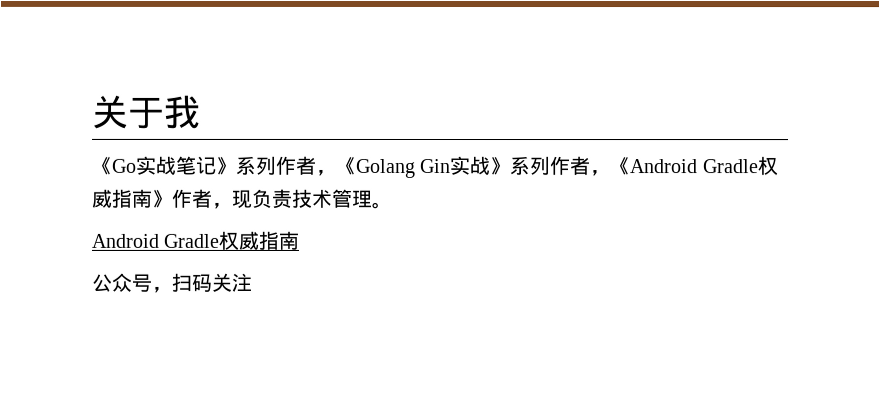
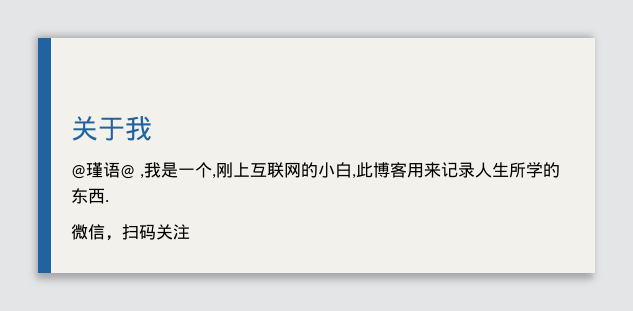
- 《Go实战笔记》系列作者，《Golang Gin实战》系列作者，《Android Gradle权威指南》作者，现负责技术管理。
- Android Gradle权威指南
- 公众号，扫码关注
+ @瑾语@ ,我是一个,刚上互联网的小白,此博客用来记录人生所学的东西.
+ 微信，扫码关注

